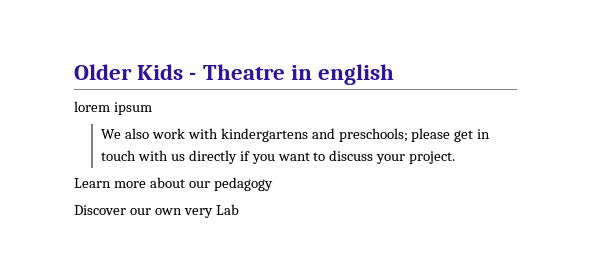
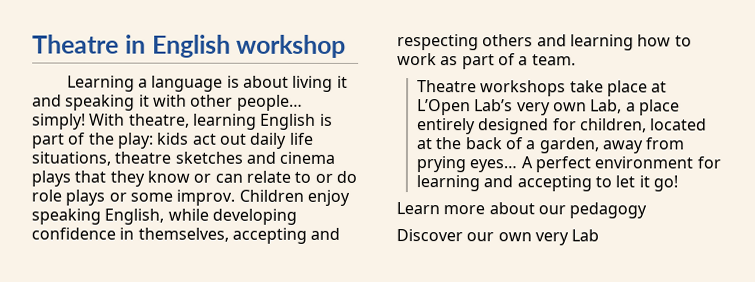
- Older Kids - Theatre in english
- lorem ipsum
- We also work with kindergartens and preschools; please get in touch with us directly if you want to discuss your project.
+ Theatre in English workshop
+ Learning a language is about living it and speaking it with other people… simply! With theatre, learning English is part of the play: kids act out daily life situations, theatre sketches and cinema plays that they know or can relate to or do role plays or some improv. Children enjoy speaking English, while developing confidence in themselves, accepting and respecting others and learning how to work as part of a team.
+ Theatre workshops take place at L’Open Lab’s very own Lab, a place entirely designed for children, located at the back of a garden, away from prying eyes… A perfect environment for learning and accepting to let it go!

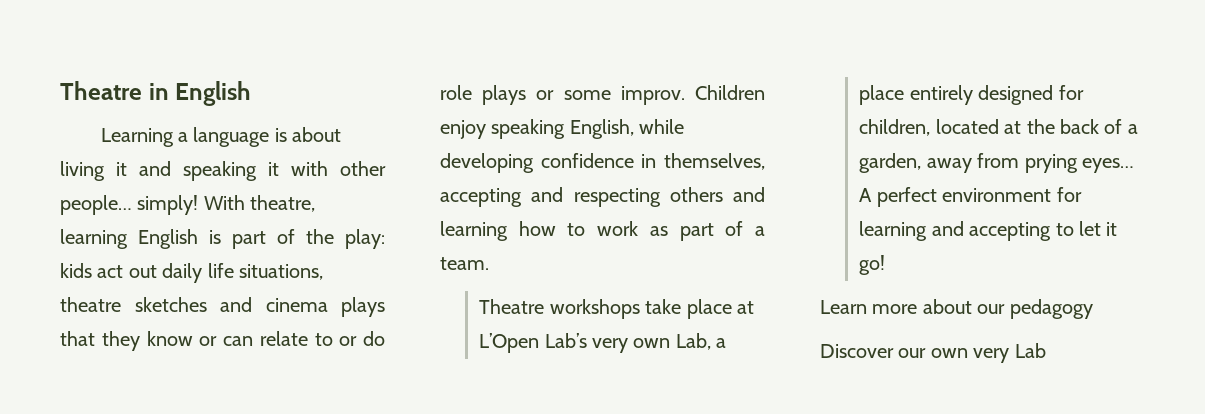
- Theatre in English workshop
+ Theatre in English

